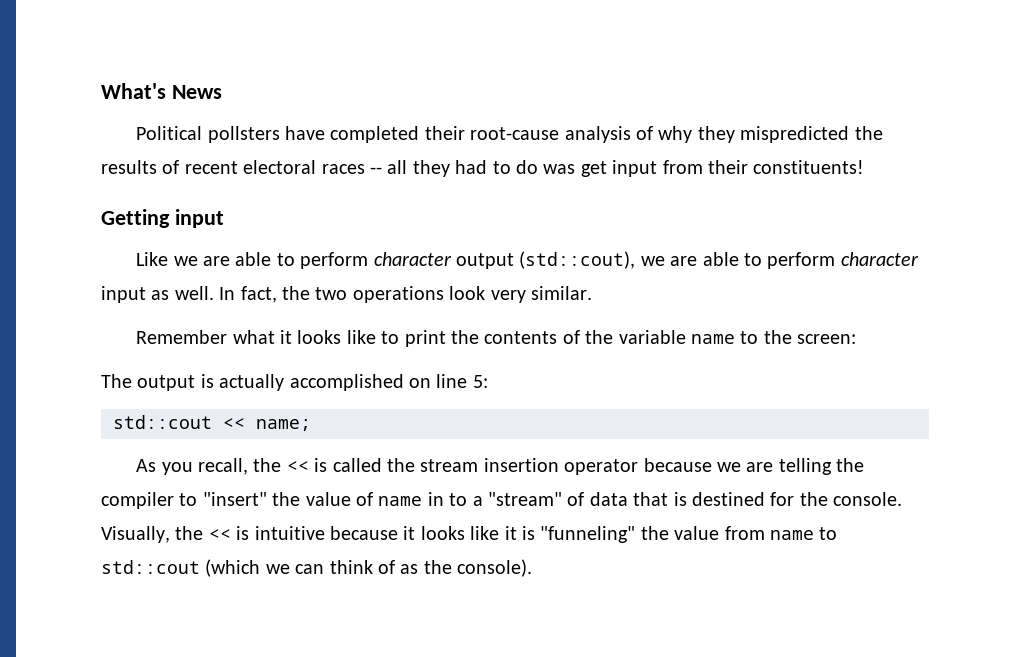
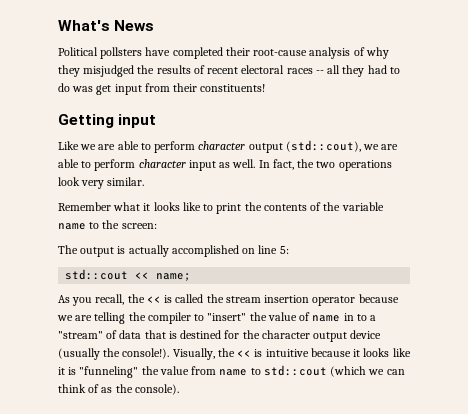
- Political pollsters have completed their root-cause analysis of why they mispredicted the results of recent electoral races -- all they had to do was get input from their constituents!
+ Political pollsters have completed their root-cause analysis of why they misjudged the results of recent electoral races -- all they had to do was get input from their constituents!
- As you recall, the << is called the stream insertion operator because we are telling the compiler to "insert" the value of name in to a "stream" of data that is destined for the console.
+ As you recall, the << is called the stream insertion operator because we are telling the compiler to "insert" the value of name in to a "stream" of data that is destined for the character output device (usually the console!).

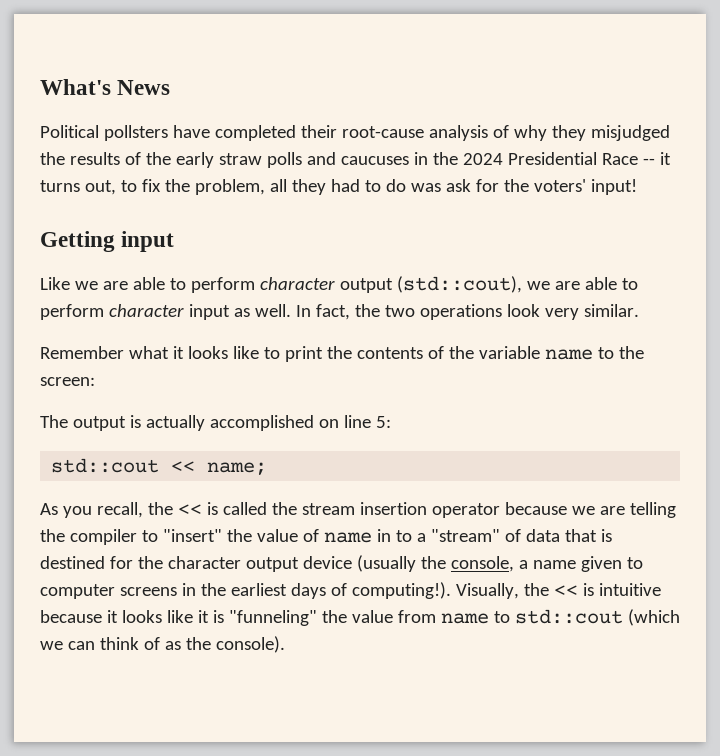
- Political pollsters have completed their root-cause analysis of why they misjudged the results of recent electoral races -- all they had to do was get input from their constituents!
+ Political pollsters have completed their root-cause analysis of why they misjudged the results of the early straw polls and caucuses in the 2024 Presidential Race -- it turns out, to fix the problem, all they had to do was ask for the voters' input!
- As you recall, the << is called the stream insertion operator because we are telling the compiler to "insert" the value of name in to a "stream" of data that is destined for the character output device (usually the console!).
+ As you recall, the << is called the stream insertion operator because we are telling the compiler to "insert" the value of name in to a "stream" of data that is destined for the character output device (usually the console, a name given to computer screens in the earliest days of computing!).

